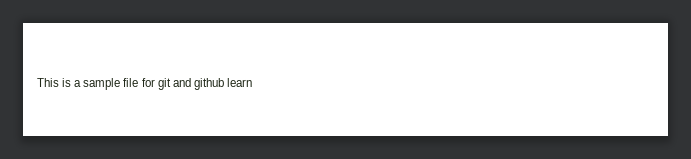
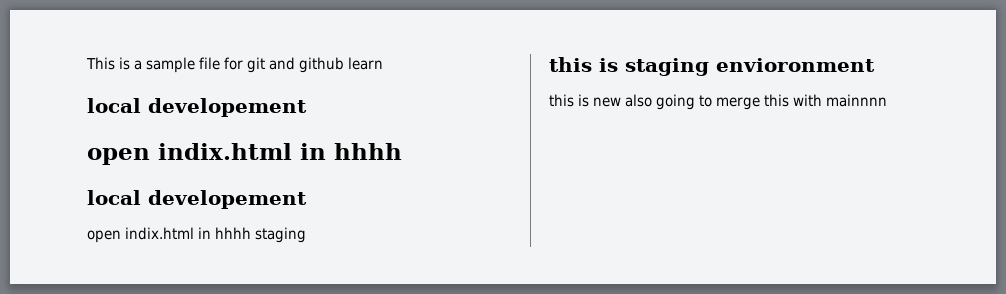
  This is a sample file for git and github learn
+ local developement
+ open indix.html in hhhh
+ local developement
+ open indix.html in hhhh staging
+ this is staging envioronment
+ this is new also going to merge this with mainnnn

